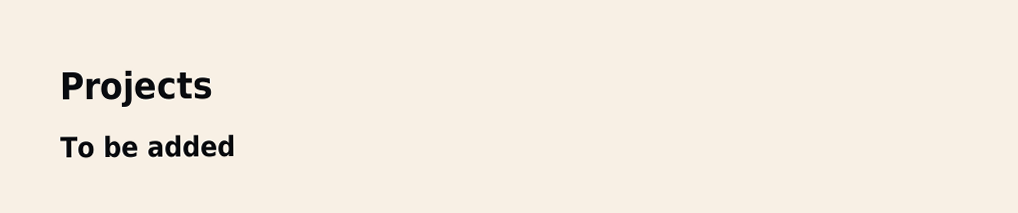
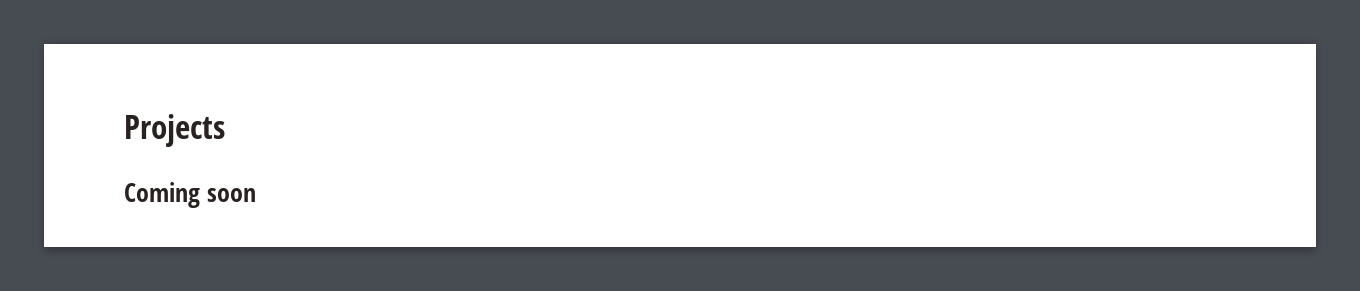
- To be added
+ Coming soon

